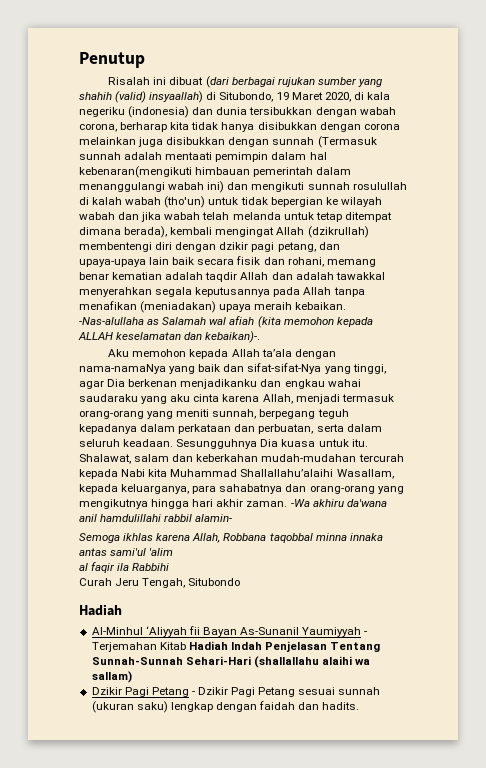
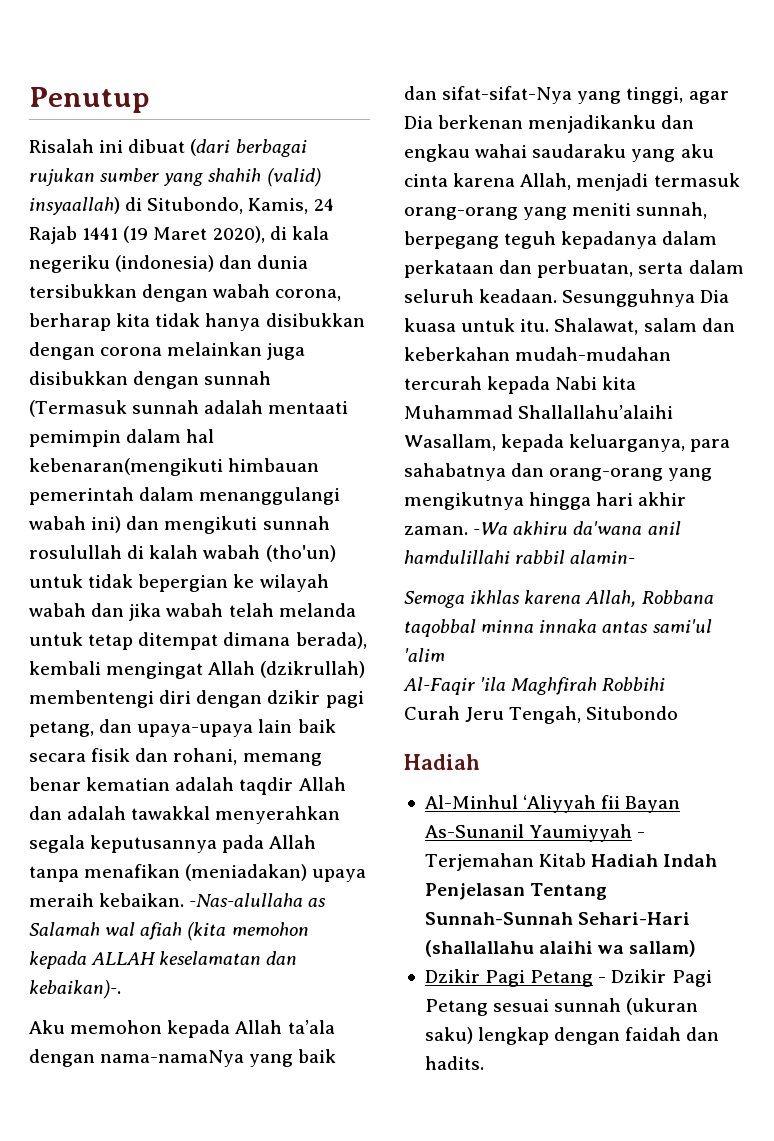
- Risalah ini dibuat (dari berbagai rujukan sumber yang shahih (valid) insyaallah) di Situbondo, 19 Maret 2020, di kala negeriku (indonesia) dan dunia tersibukkan dengan wabah corona, berharap kita tidak hanya disibukkan dengan corona melainkan juga disibukkan dengan sunnah (Termasuk sunnah adalah mentaati pemimpin dalam hal kebenaran(mengikuti himbauan pemerintah dalam menanggulangi wabah ini) dan mengikuti sunnah rosulullah di kalah wabah (tho'un) untuk tidak bepergian ke wilayah wabah dan jika wabah telah melanda untuk tetap ditempat dimana berada), kembali mengingat Allah (dzikrullah) membentengi diri dengan dzikir pagi petang, dan upaya-upaya lain baik secara fisik dan rohani, memang benar kematian adalah taqdir Allah dan adalah tawakkal menyerahkan segala keputusannya pada Allah tanpa menafikan (meniadakan) upaya meraih kebaikan.
+ Risalah ini dibuat (dari berbagai rujukan sumber yang shahih (valid) insyaallah) di Situbondo, Kamis, 24 Rajab 1441 (19 Maret 2020), di kala negeriku (indonesia) dan dunia tersibukkan dengan wabah corona, berharap kita tidak hanya disibukkan dengan corona melainkan juga disibukkan dengan sunnah (Termasuk sunnah adalah mentaati pemimpin dalam hal kebenaran(mengikuti himbauan pemerintah dalam menanggulangi wabah ini) dan mengikuti sunnah rosulullah di kalah wabah (tho'un) untuk tidak bepergian ke wilayah wabah dan jika wabah telah melanda untuk tetap ditempat dimana berada), kembali mengingat Allah (dzikrullah) membentengi diri dengan dzikir pagi petang, dan upaya-upaya lain baik secara fisik dan rohani, memang benar kematian adalah taqdir Allah dan adalah tawakkal menyerahkan segala keputusannya pada Allah tanpa menafikan (meniadakan) upaya meraih kebaikan.
- al faqir ila Rabbihi
+ Al-Faqir 'ila Maghfirah Robbihi

